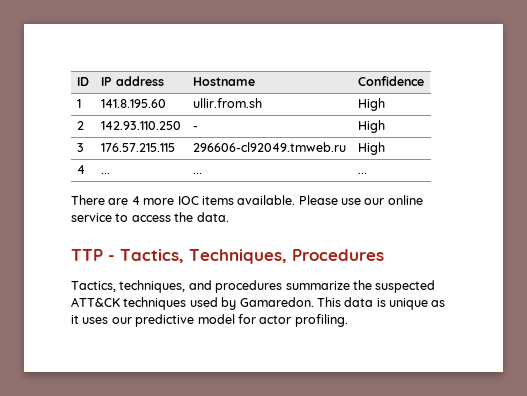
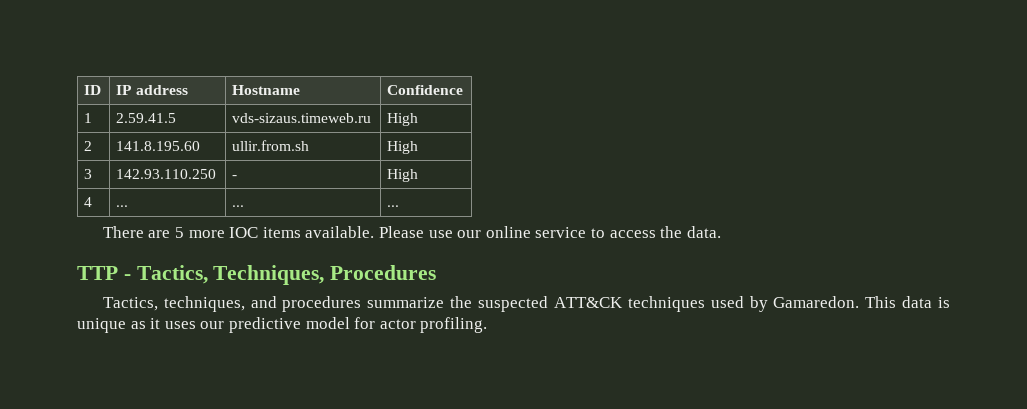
- 1 | 141.8.195.60 | ullir.from.sh | High
+ 1 | 2.59.41.5 | vds-sizaus.timeweb.ru | High
+ 2 | 141.8.195.60 | ullir.from.sh | High
- 2 | 142.93.110.250 | - | High
+ 3 | 142.93.110.250 | - | High
- 3 | 176.57.215.115 | 296606-cl92049.tmweb.ru | High
- There are 4 more IOC items available.
+ There are 5 more IOC items available.

